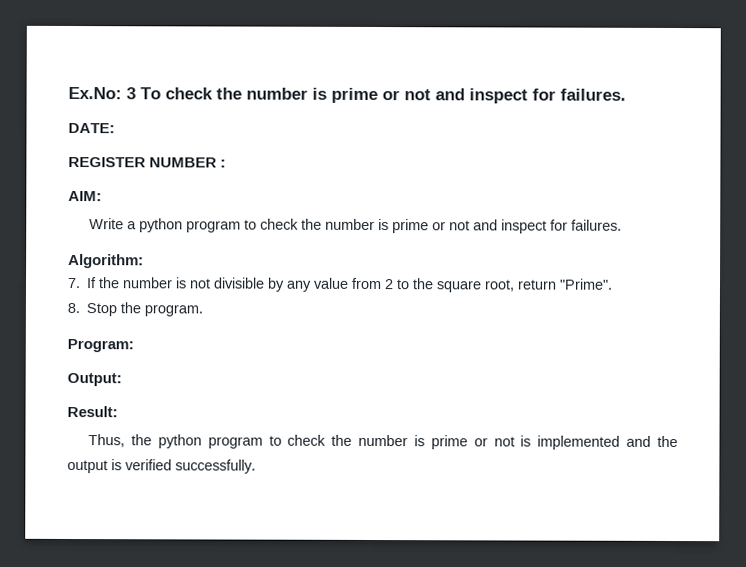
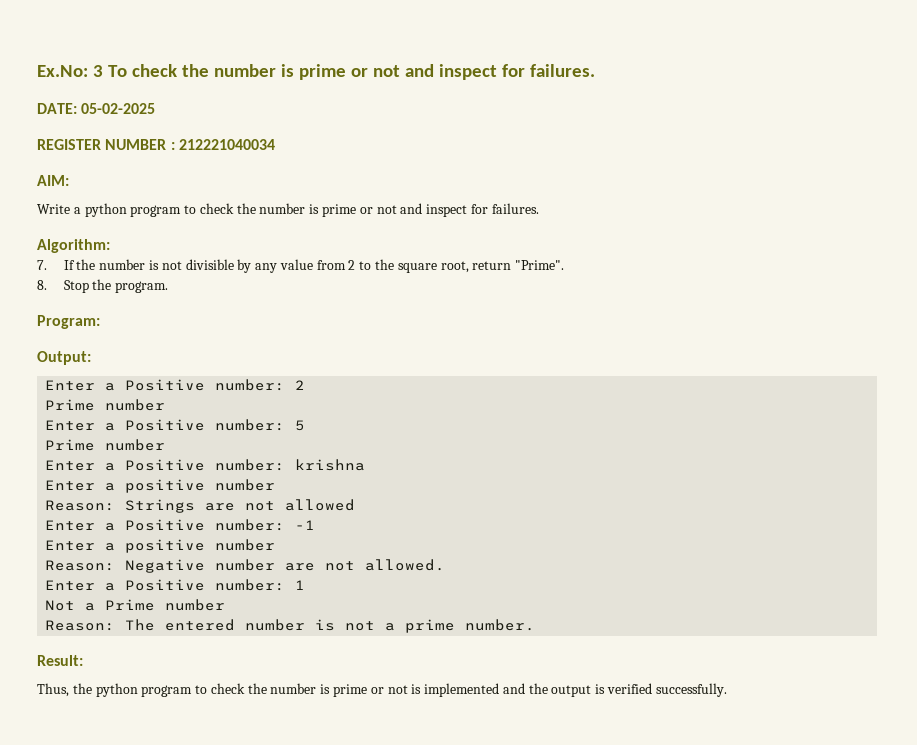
- DATE:
+ DATE: 05-02-2025
- REGISTER NUMBER :
+ REGISTER NUMBER : 212221040034
+ Enter a Positive number: 2
+ Prime number
+ Enter a Positive number: 5
+ Prime number
+ Enter a Positive number: krishna
+ Enter a positive number
+ Reason: Strings are not allowed
+ Enter a Positive number: -1
+ Enter a positive number
+ Reason: Negative number are not allowed.
+ Enter a Positive number: 1
+ Not a Prime number
+ Reason: The entered number is not a prime number.

